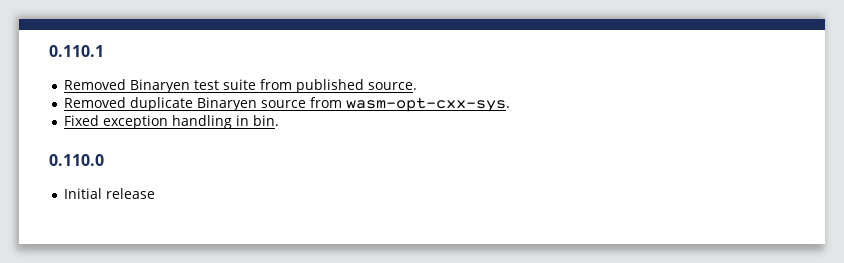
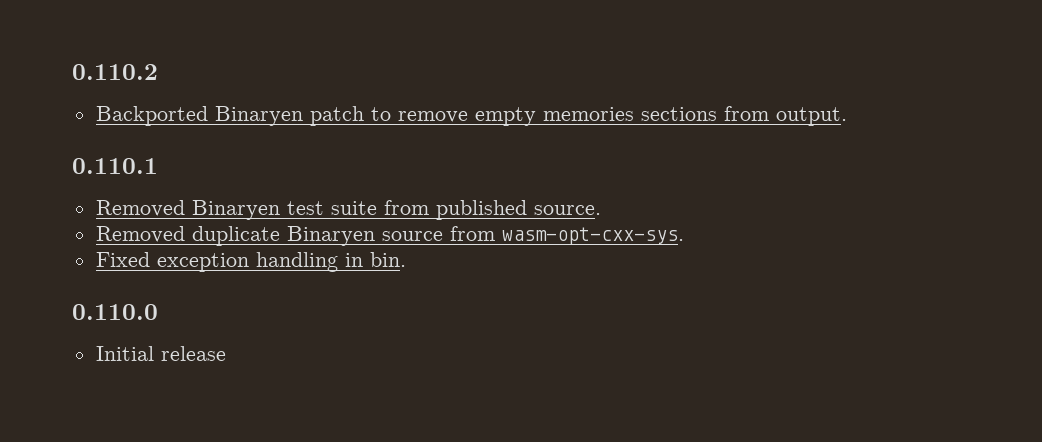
+ 0.110.2
+ Backported Binaryen patch to remove empty memories sections from output.

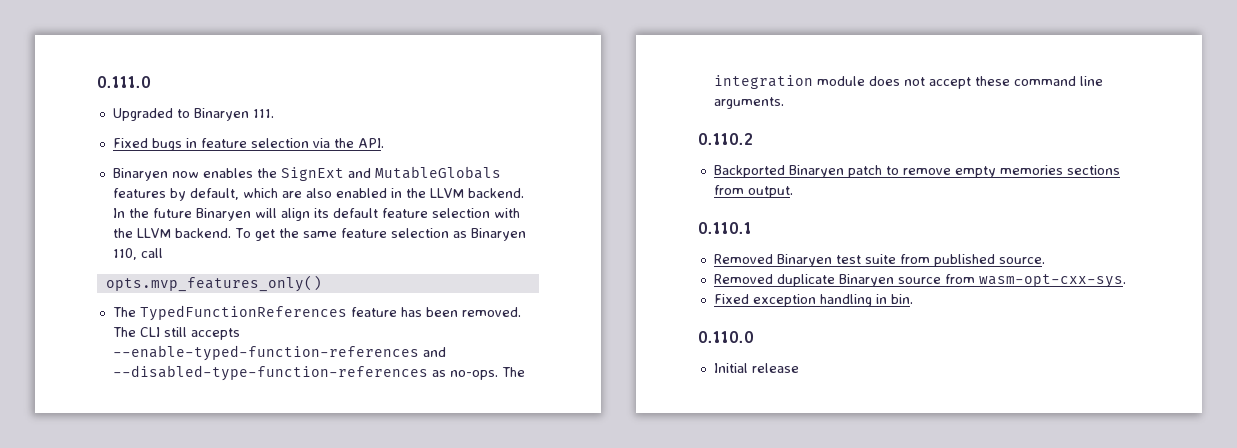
+ 0.111.0
+ Upgraded to Binaryen 111.
+ Fixed bugs in feature selection via the API.
+ Binaryen now enables the SignExt and MutableGlobals features by default, which are also enabled in the LLVM backend. In the future Binaryen will align its default feature selection with the LLVM backend. To get the same feature selection as Binaryen 110, call
+ opts.mvp_features_only()
+ The TypedFunctionReferences feature has been removed. The CLI still accepts --enable-typed-function-references and --disabled-type-function-references as no-ops. The integration module does not accept these command line arguments.

